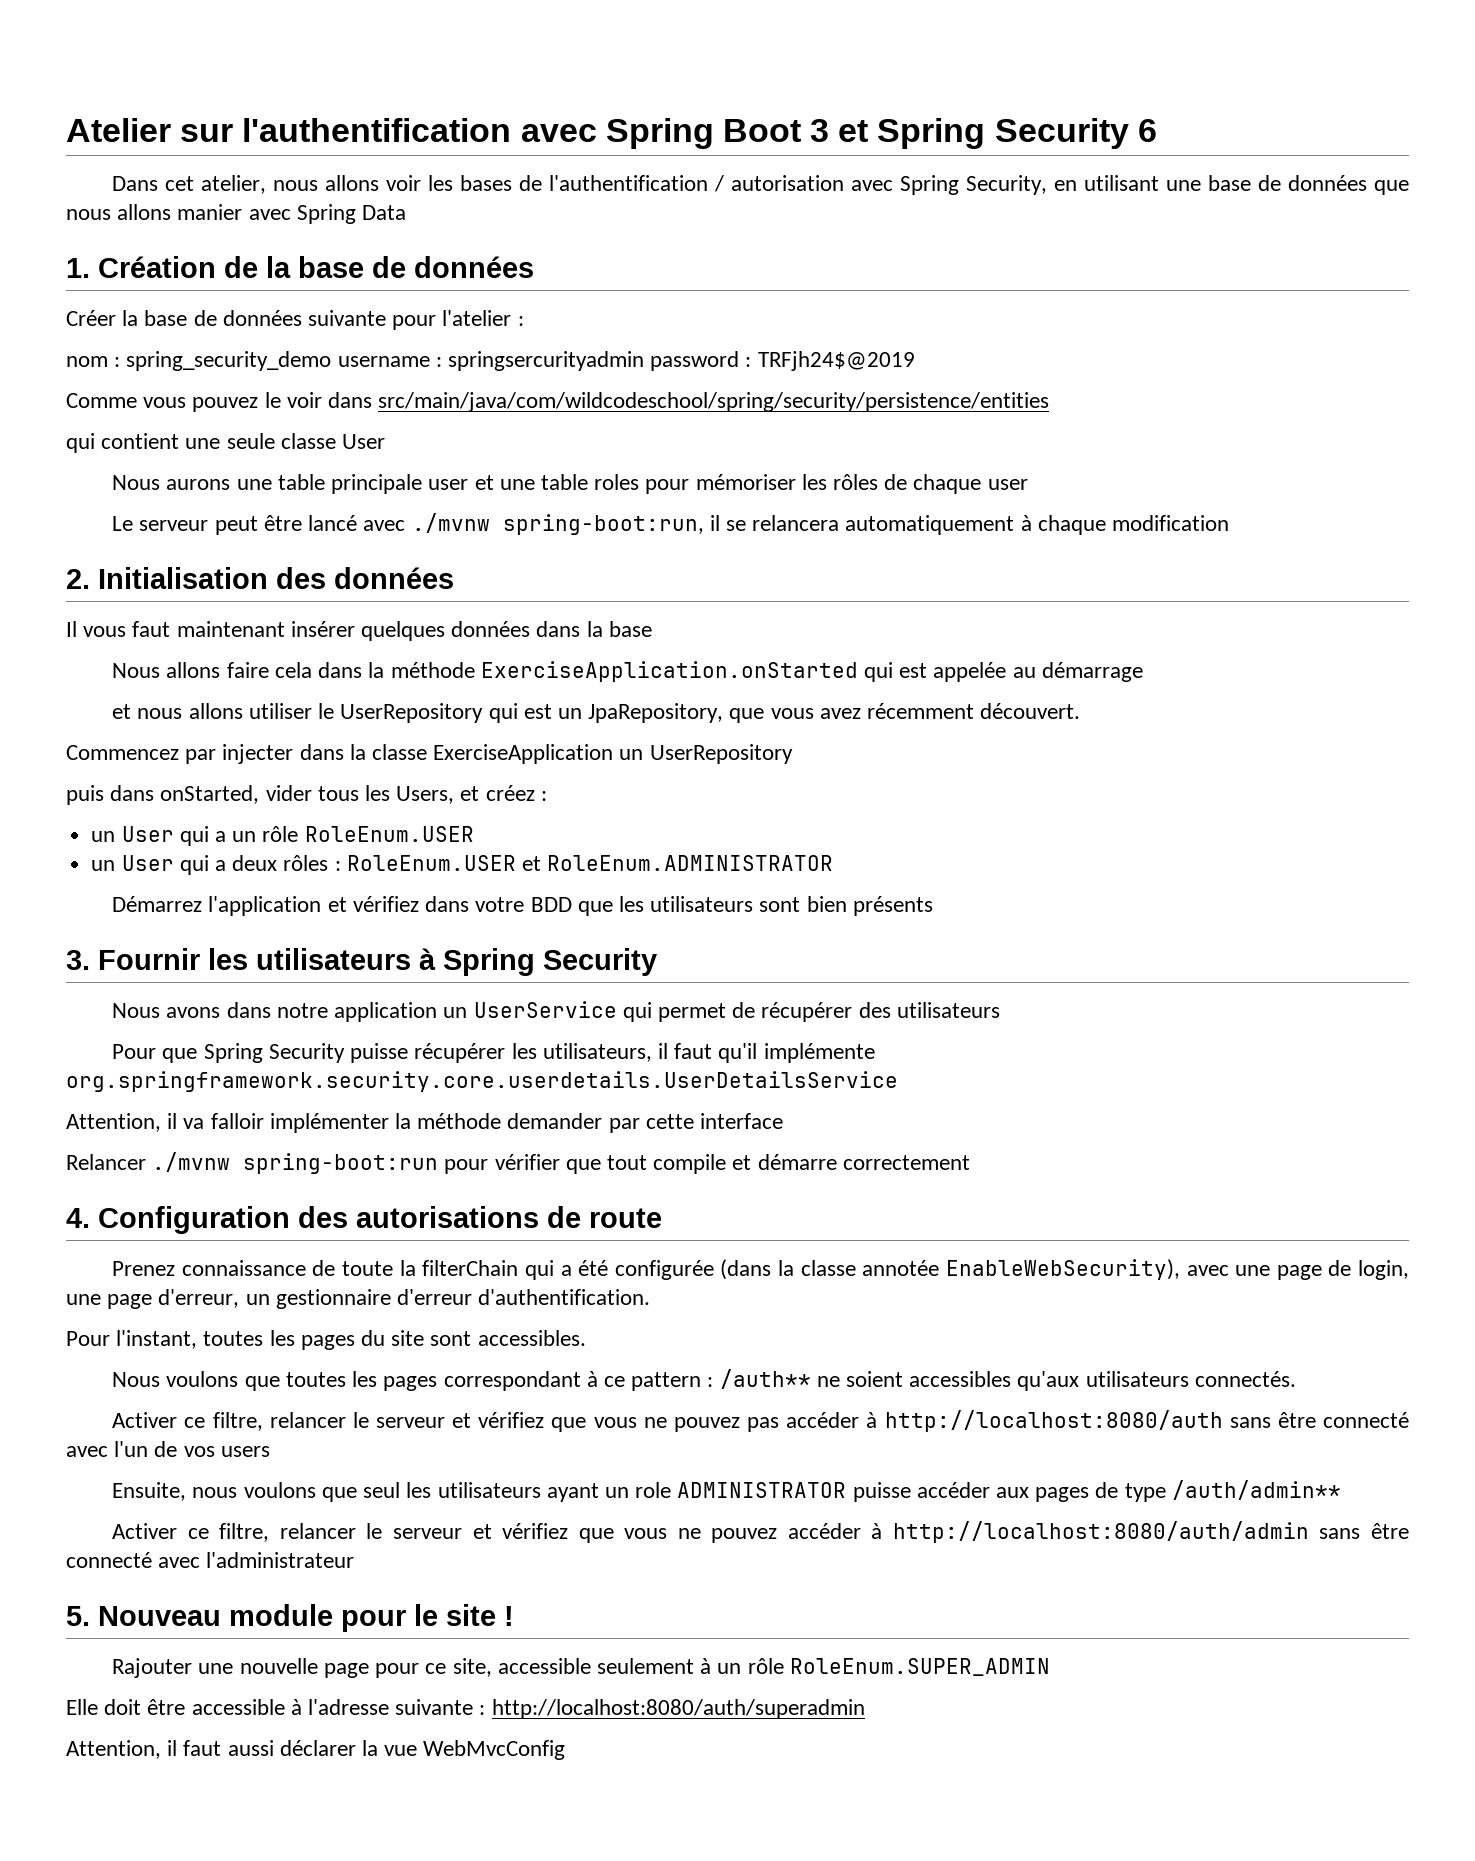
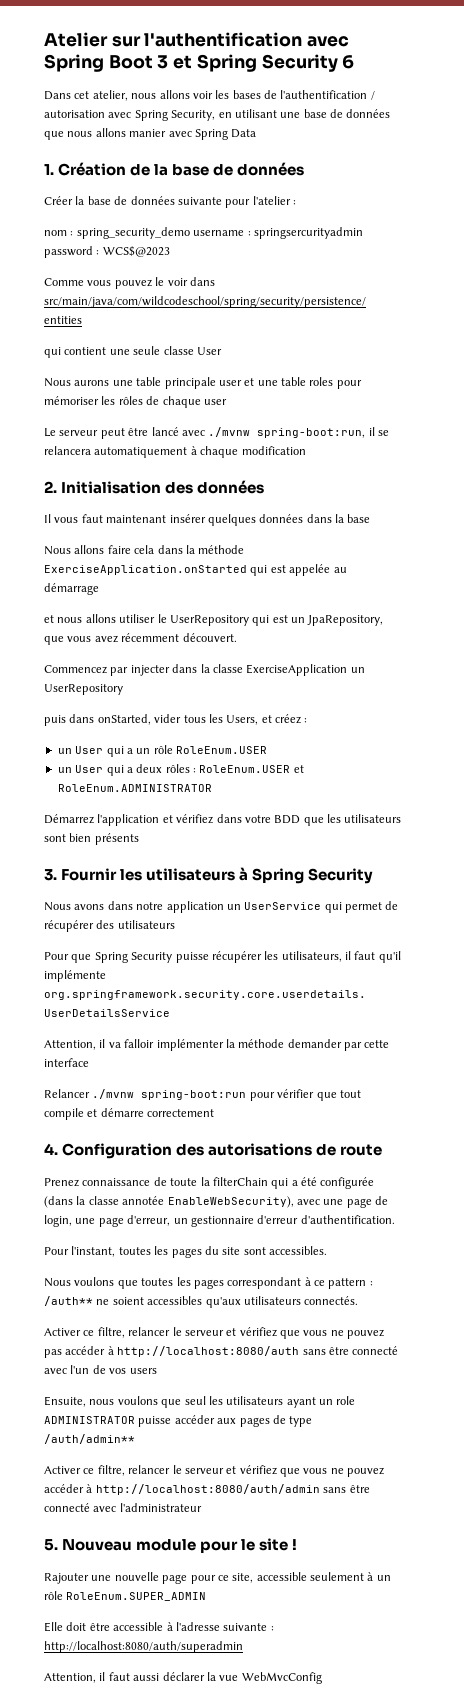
- nom : spring_security_demo username : springsercurityadmin password : TRFjh24$@2019
+ nom : spring_security_demo username : springsercurityadmin password : WCS$@2023

